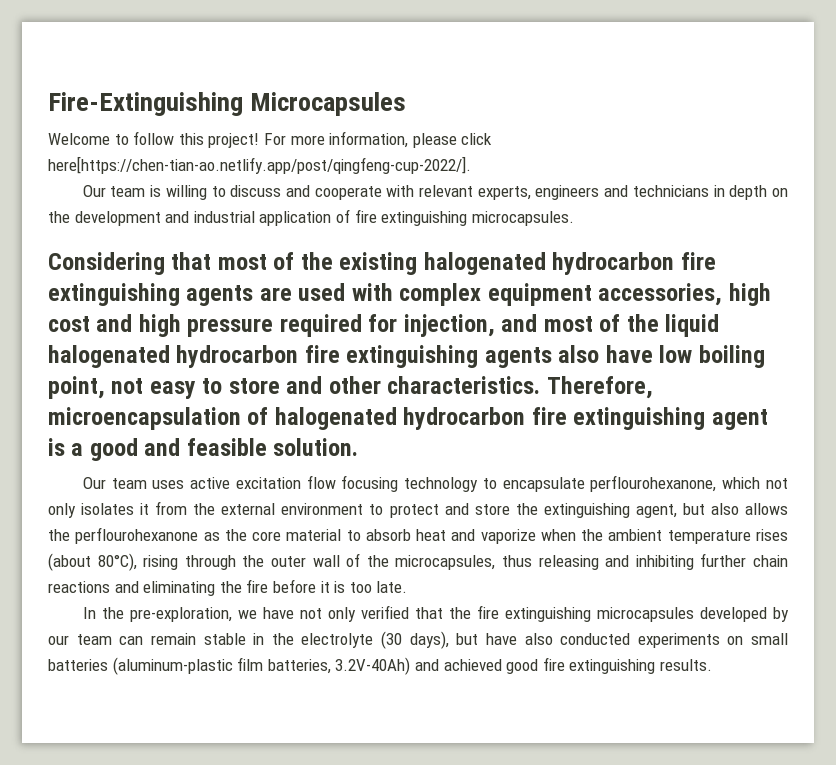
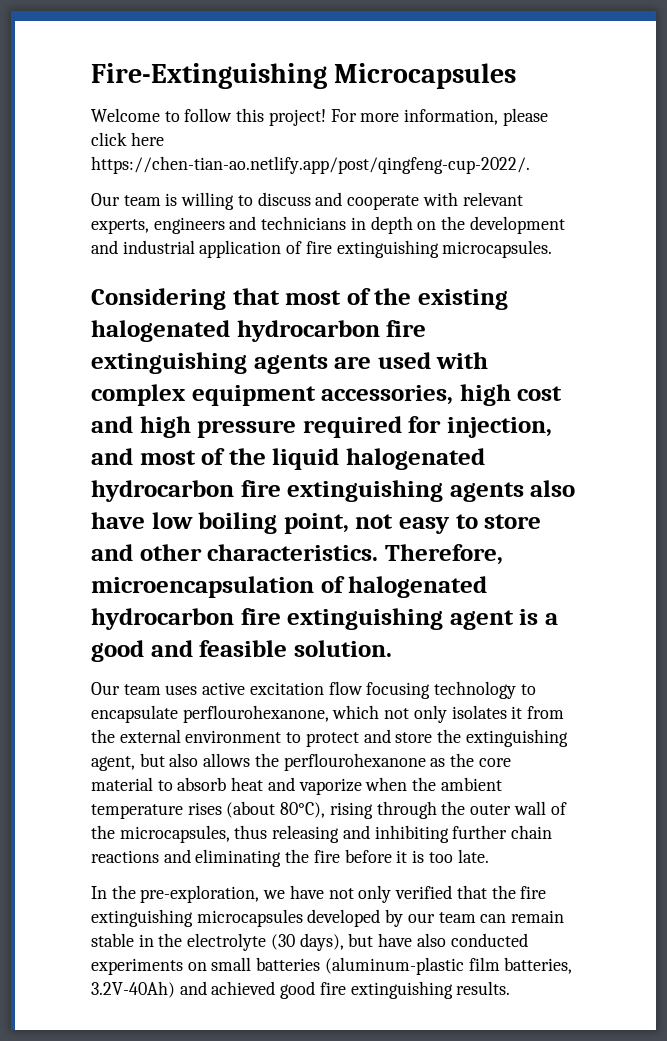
- For more information, please click here[https://chen-tian-ao.netlify.app/post/qingfeng-cup-2022/].
+ For more information, please click here https://chen-tian-ao.netlify.app/post/qingfeng-cup-2022/.

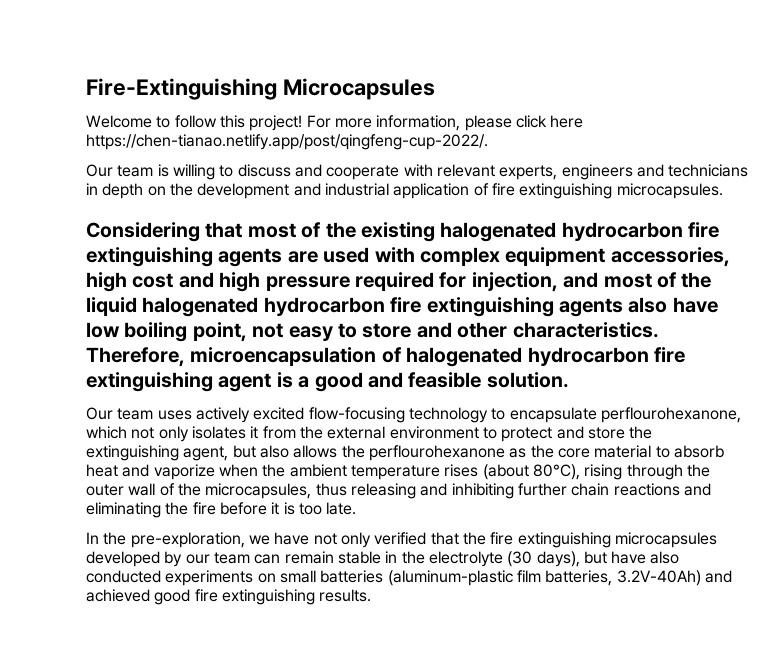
- For more information, please click here https://chen-tian-ao.netlify.app/post/qingfeng-cup-2022/.
+ For more information, please click here https://chen-tianao.netlify.app/post/qingfeng-cup-2022/.
- Our team uses active excitation flow focusing technology to encapsulate perflourohexanone, which not only isolates it from the external environment to protect and store the extinguishing agent, but also allows the perflourohexanone as the core material to absorb heat and vaporize when the ambient temperature rises (about 80°C), rising through the outer wall of the microcapsules, thus releasing and inhibiting further chain reactions and eliminating the fire before it is too late.
+ Our team uses actively excited flow-focusing technology to encapsulate perflourohexanone, which not only isolates it from the external environment to protect and store the extinguishing agent, but also allows the perflourohexanone as the core material to absorb heat and vaporize when the ambient temperature rises (about 80°C), rising through the outer wall of the microcapsules, thus releasing and inhibiting further chain reactions and eliminating the fire before it is too late.

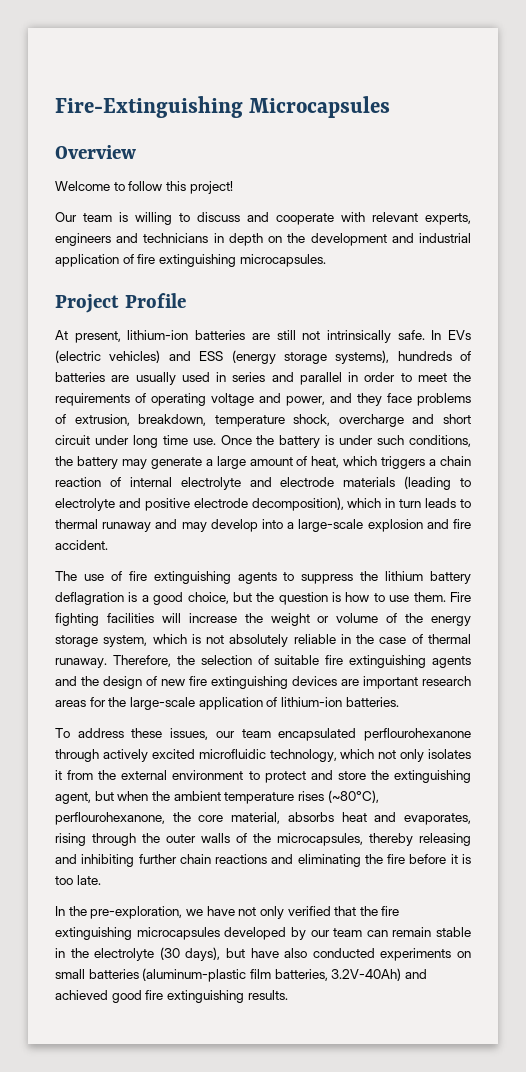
+ Overview
- For more information, please click here https://chen-tianao.netlify.app/post/qingfeng-cup-2022/.
- Considering that most of the existing halogenated hydrocarbon fire extinguishing agents are used with complex equipment accessories, high cost and high pressure required for injection, and most of the liquid halogenated hydrocarbon fire extinguishing agents also have low boiling point, not easy to store and other characteristics. Therefore, microencapsulation of halogenated hydrocarbon fire extinguishing agent is a good and feasible solution.
- Our team uses actively excited flow-focusing technology to encapsulate perflourohexanone, which not only isolates it from the external environment to protect and store the extinguishing agent, but also allows the perflourohexanone as the core material to absorb heat and vaporize when the ambient temperature rises (about 80°C), rising through the outer wall of the microcapsules, thus releasing and inhibiting further chain reactions and eliminating the fire before it is too late.
+ Project Profile
+ At present, lithium-ion batteries are still not intrinsically safe. In EVs (electric vehicles) and ESS (energy storage systems), hundreds of batteries are usually used in series and parallel in order to meet the requirements of operating voltage and power, and they face problems of extrusion, breakdown, temperature shock, overcharge and short circuit under long time use. Once the battery is under such conditions, the battery may generate a large amount of heat, which triggers a chain reaction of internal electrolyte and electrode materials (leading to electrolyte and positive electrode decomposition), which in turn leads to thermal runaway and may develop into a large-scale explosion and fire accident.
+ The use of fire extinguishing agents to suppress the lithium battery deflagration is a good choice, but the question is how to use them. Fire fighting facilities will increase the weight or volume of the energy storage system, which is not absolutely reliable in the case of thermal runaway. Therefore, the selection of suitable fire extinguishing agents and the design of new fire extinguishing devices are important research areas for the large-scale application of lithium-ion batteries.
+ To address these issues, our team encapsulated perflourohexanone through actively excited microfluidic technology, which not only isolates it from the external environment to protect and store the extinguishing agent, but when the ambient temperature rises (~80°C), perflourohexanone, the core material, absorbs heat and evaporates, rising through the outer walls of the microcapsules, thereby releasing and inhibiting further chain reactions and eliminating the fire before it is too late.

